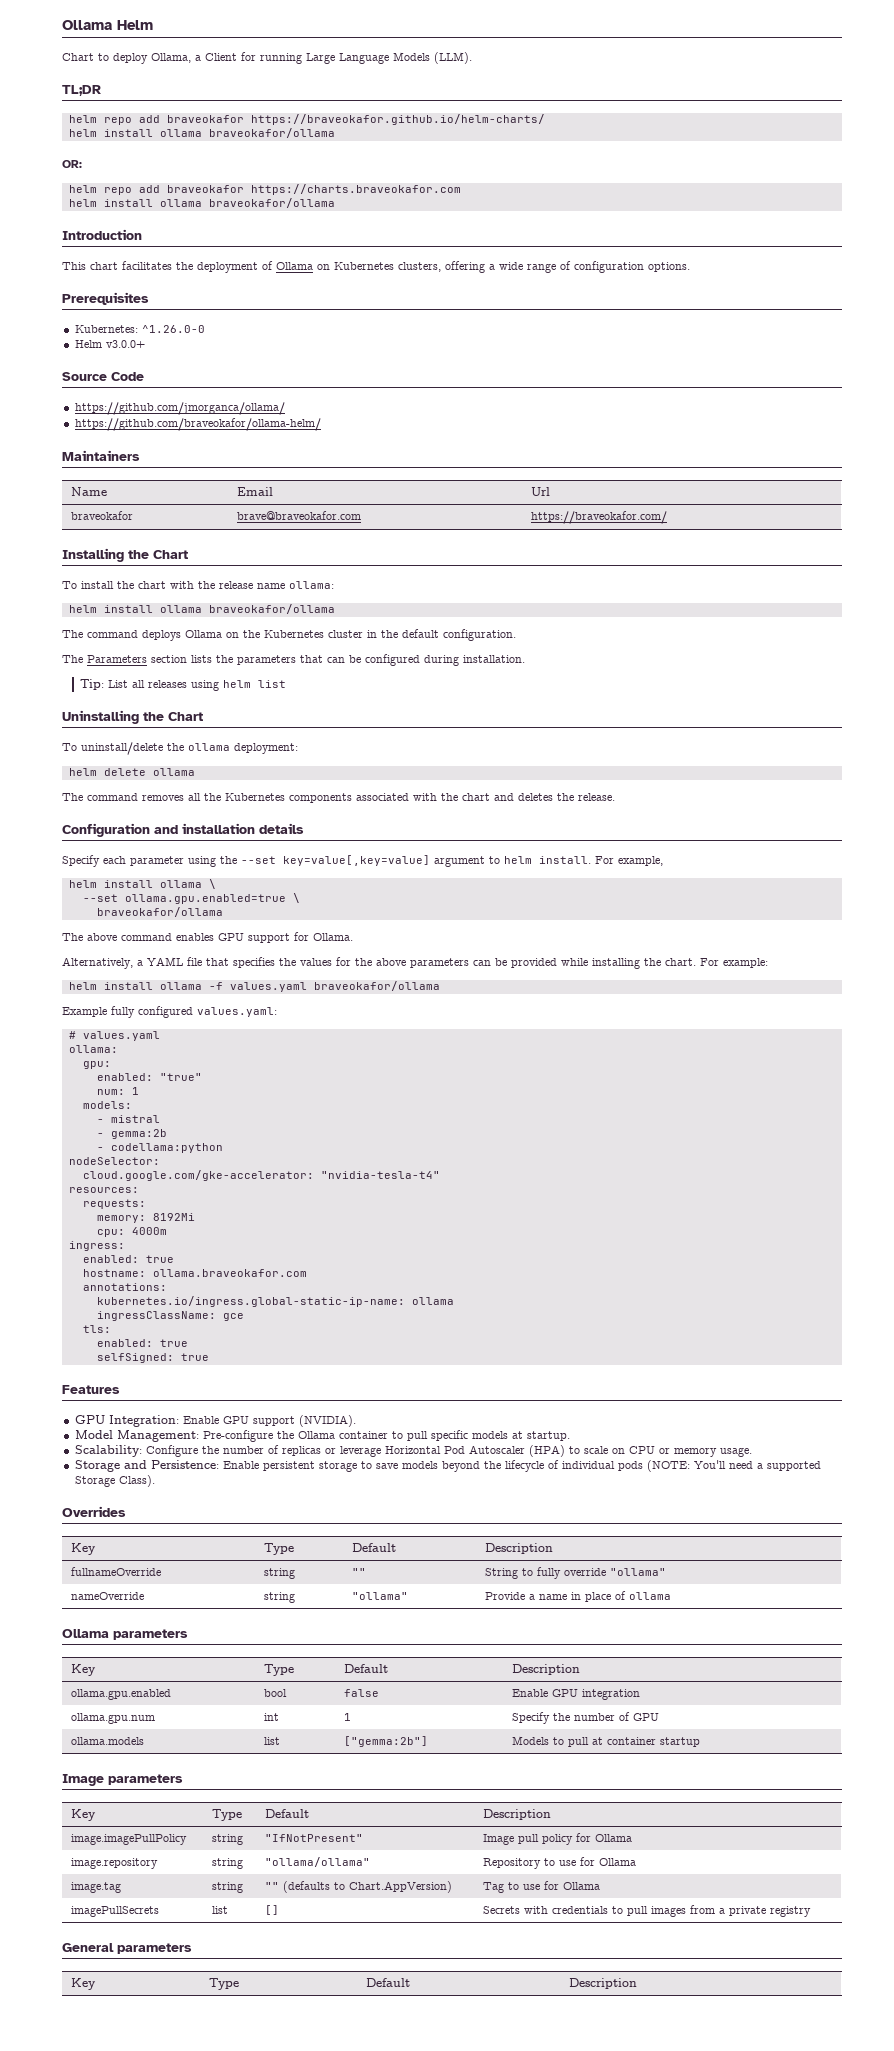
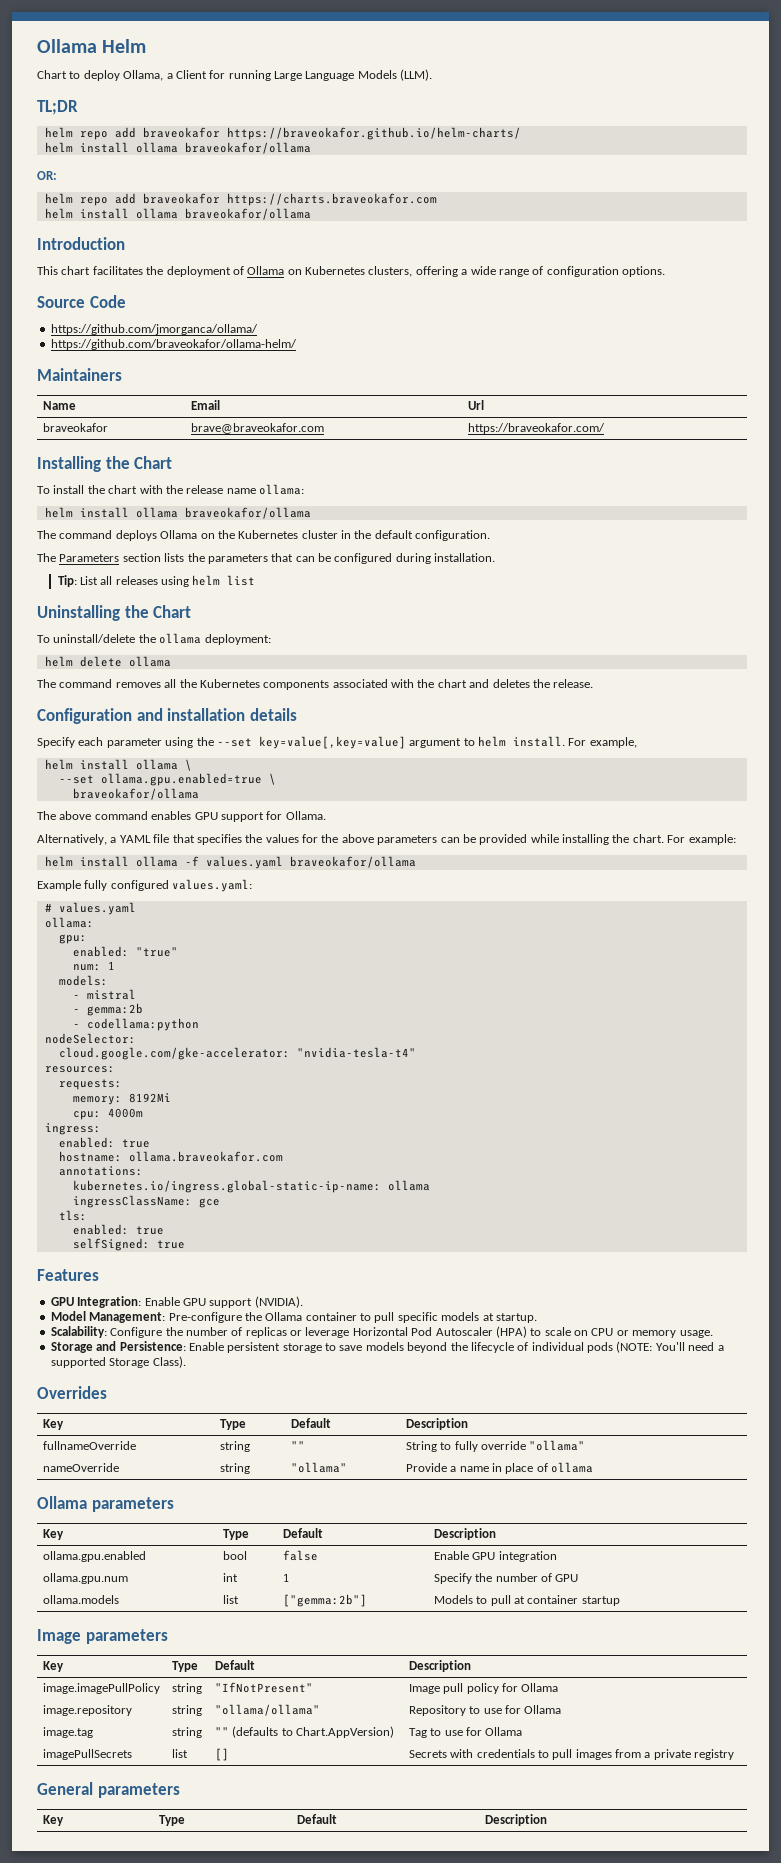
- Prerequisites
- Kubernetes: ^1.26.0-0
- Helm v3.0.0+

